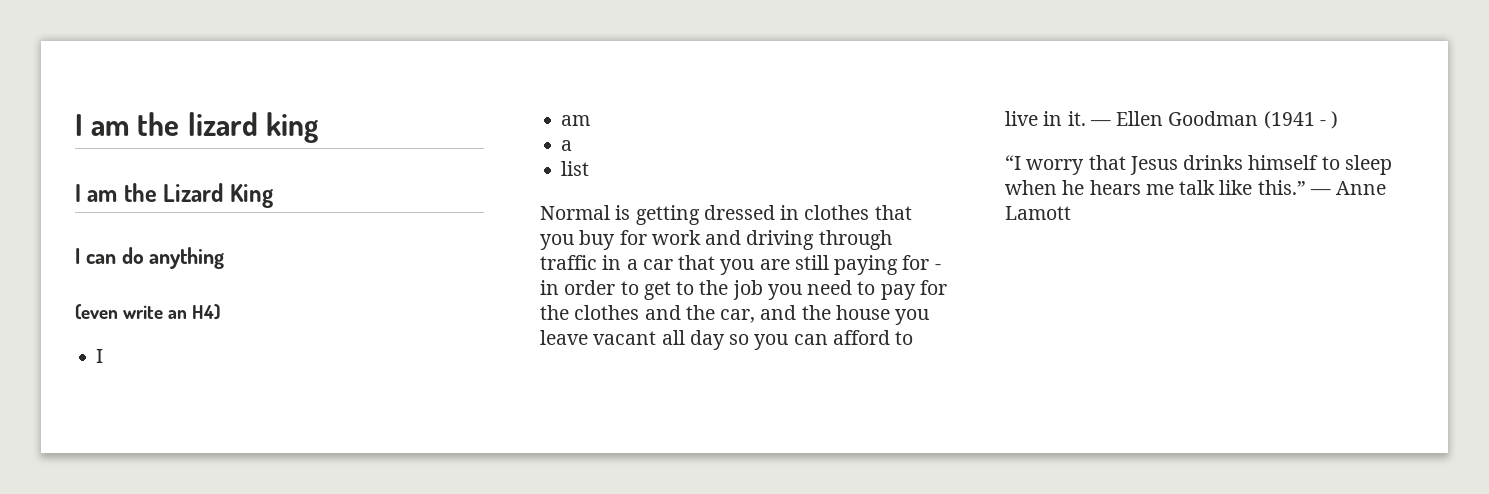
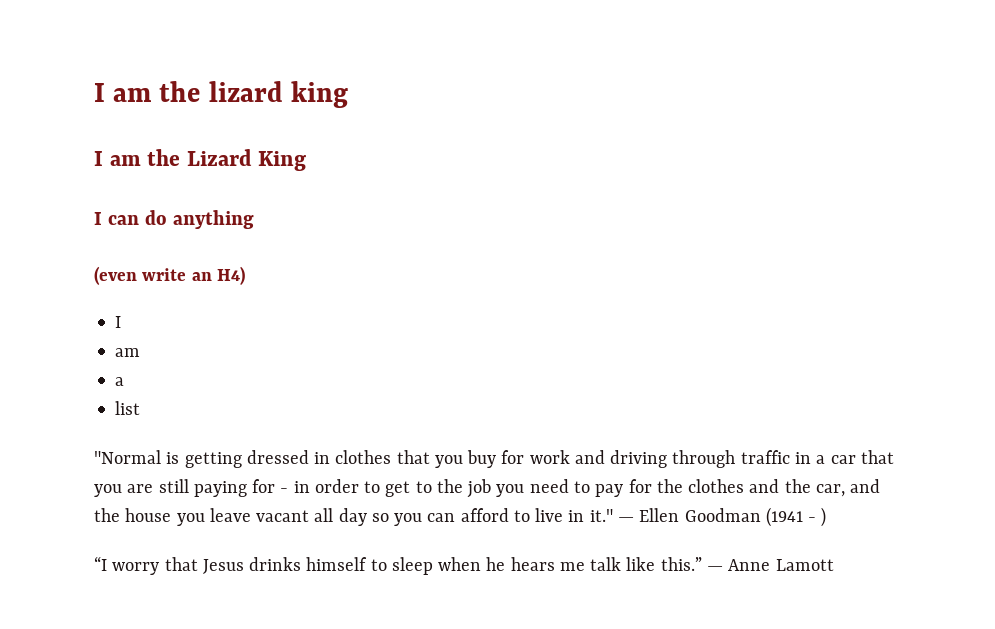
- Normal is getting dressed in clothes that you buy for work and driving through traffic in a car that you are still paying for - in order to get to the job you need to pay for the clothes and the car, and the house you leave vacant all day so you can afford to live in it.
+ "Normal is getting dressed in clothes that you buy for work and driving through traffic in a car that you are still paying for - in order to get to the job you need to pay for the clothes and the car, and the house you leave vacant all day so you can afford to live in it."

